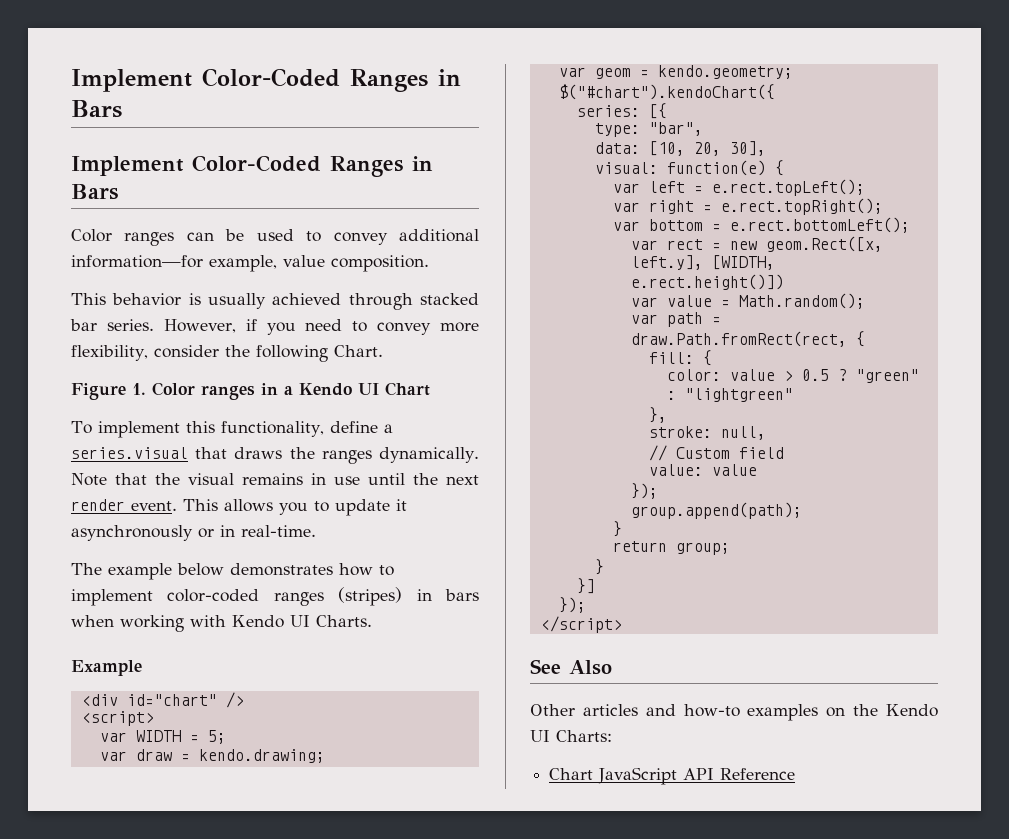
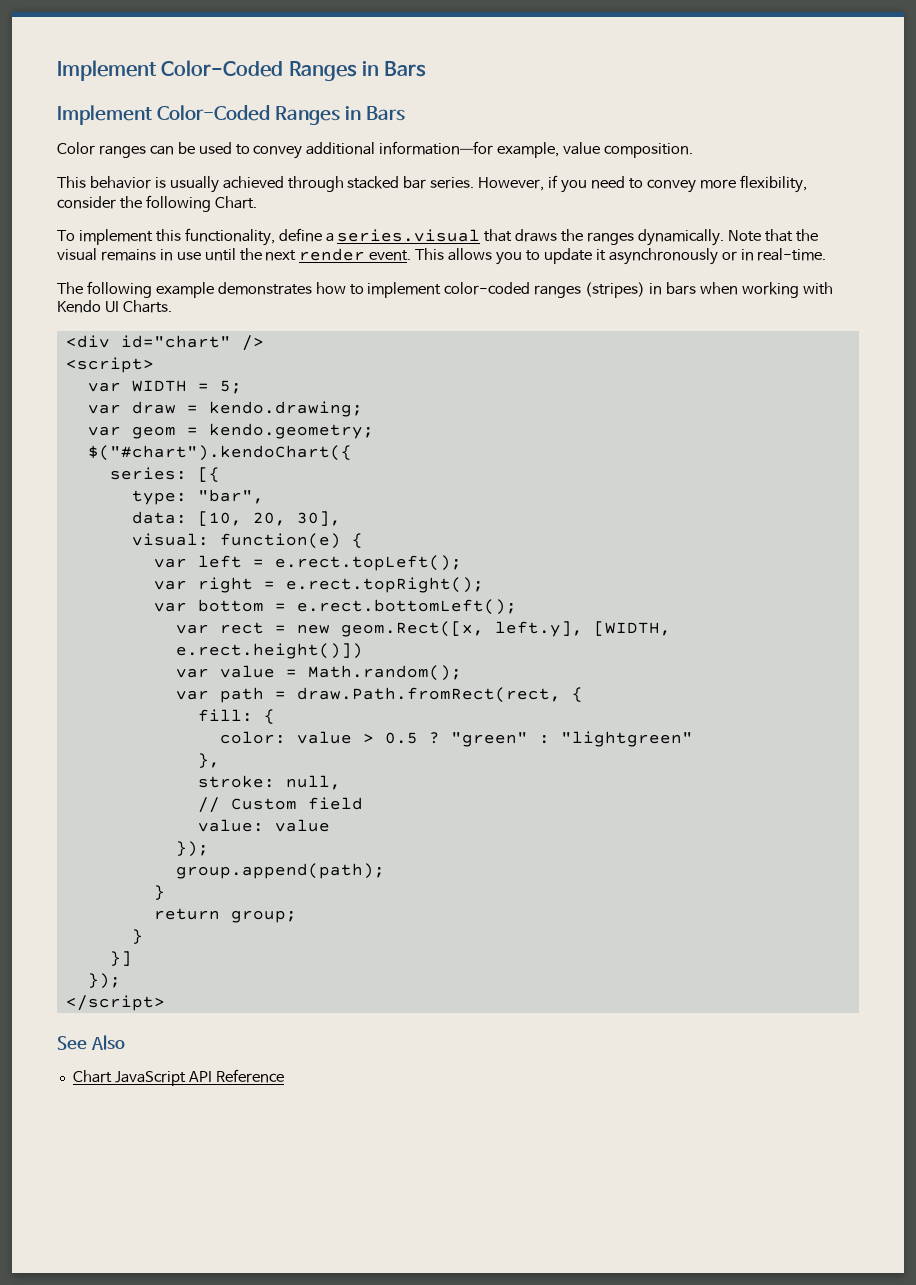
- Figure 1. Color ranges in a Kendo UI Chart
- The example below demonstrates how to implement color-coded ranges (stripes) in bars when working with Kendo UI Charts.
+ The following example demonstrates how to implement color-coded ranges (stripes) in bars when working with Kendo UI Charts.
- Example
- Other articles and how-to examples on the Kendo UI Charts:

